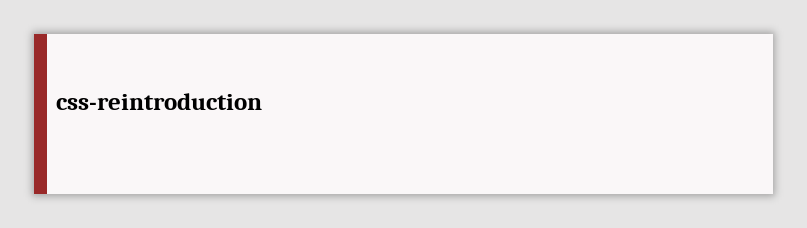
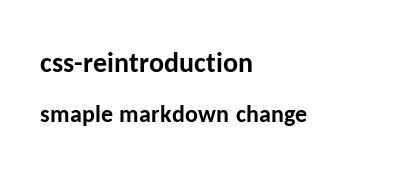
+ smaple markdown change

